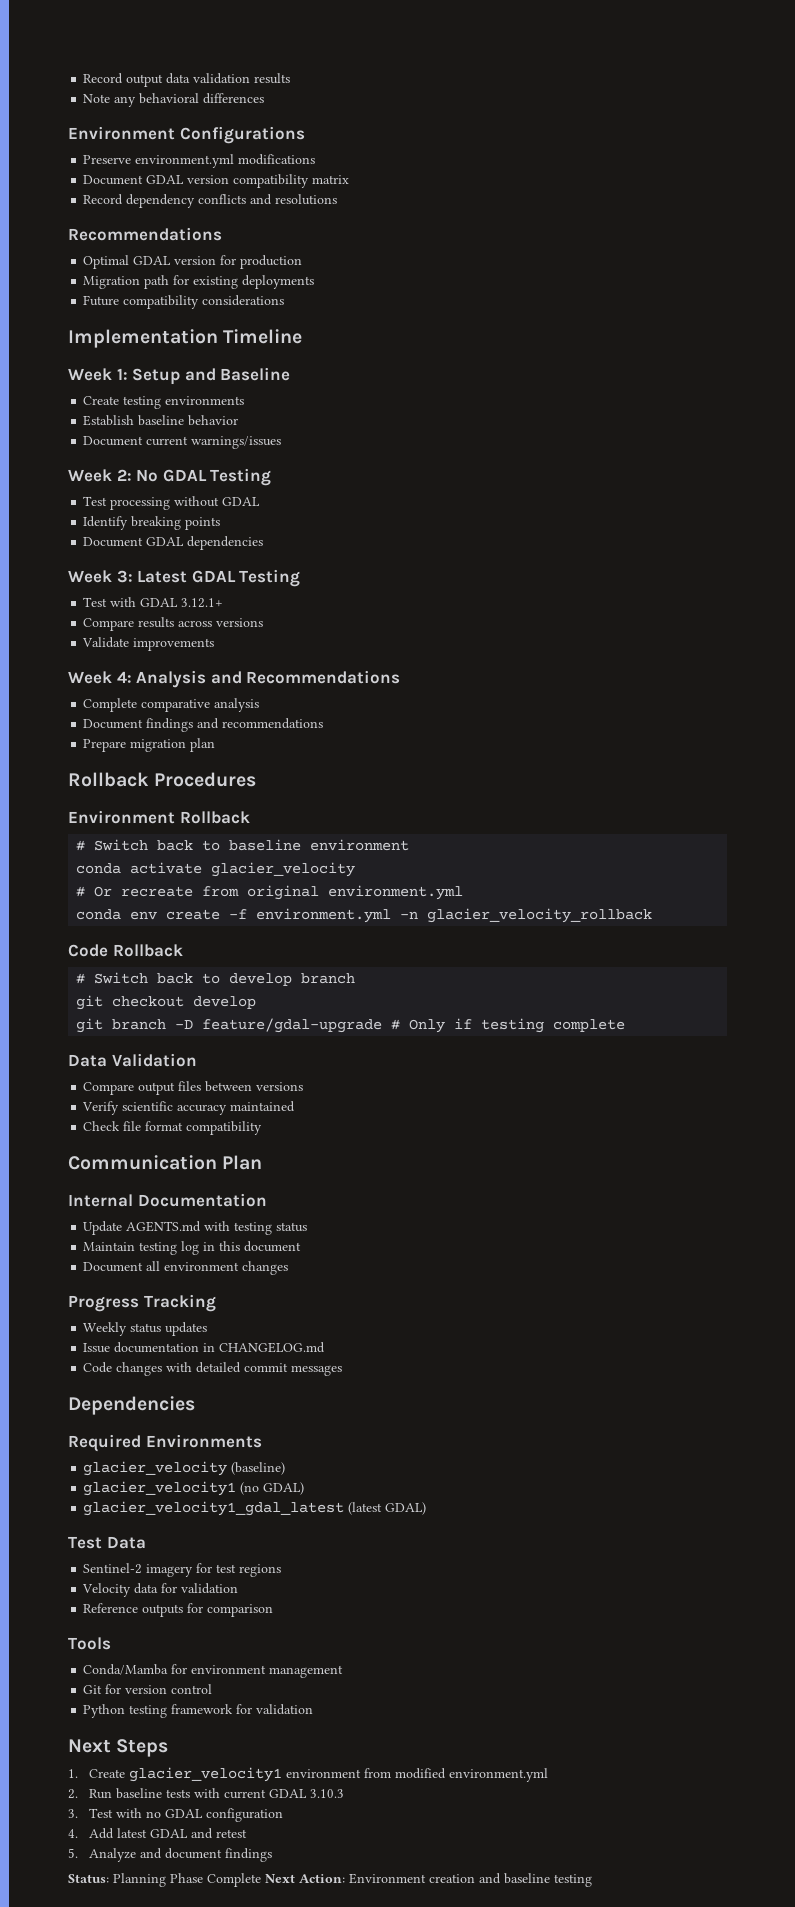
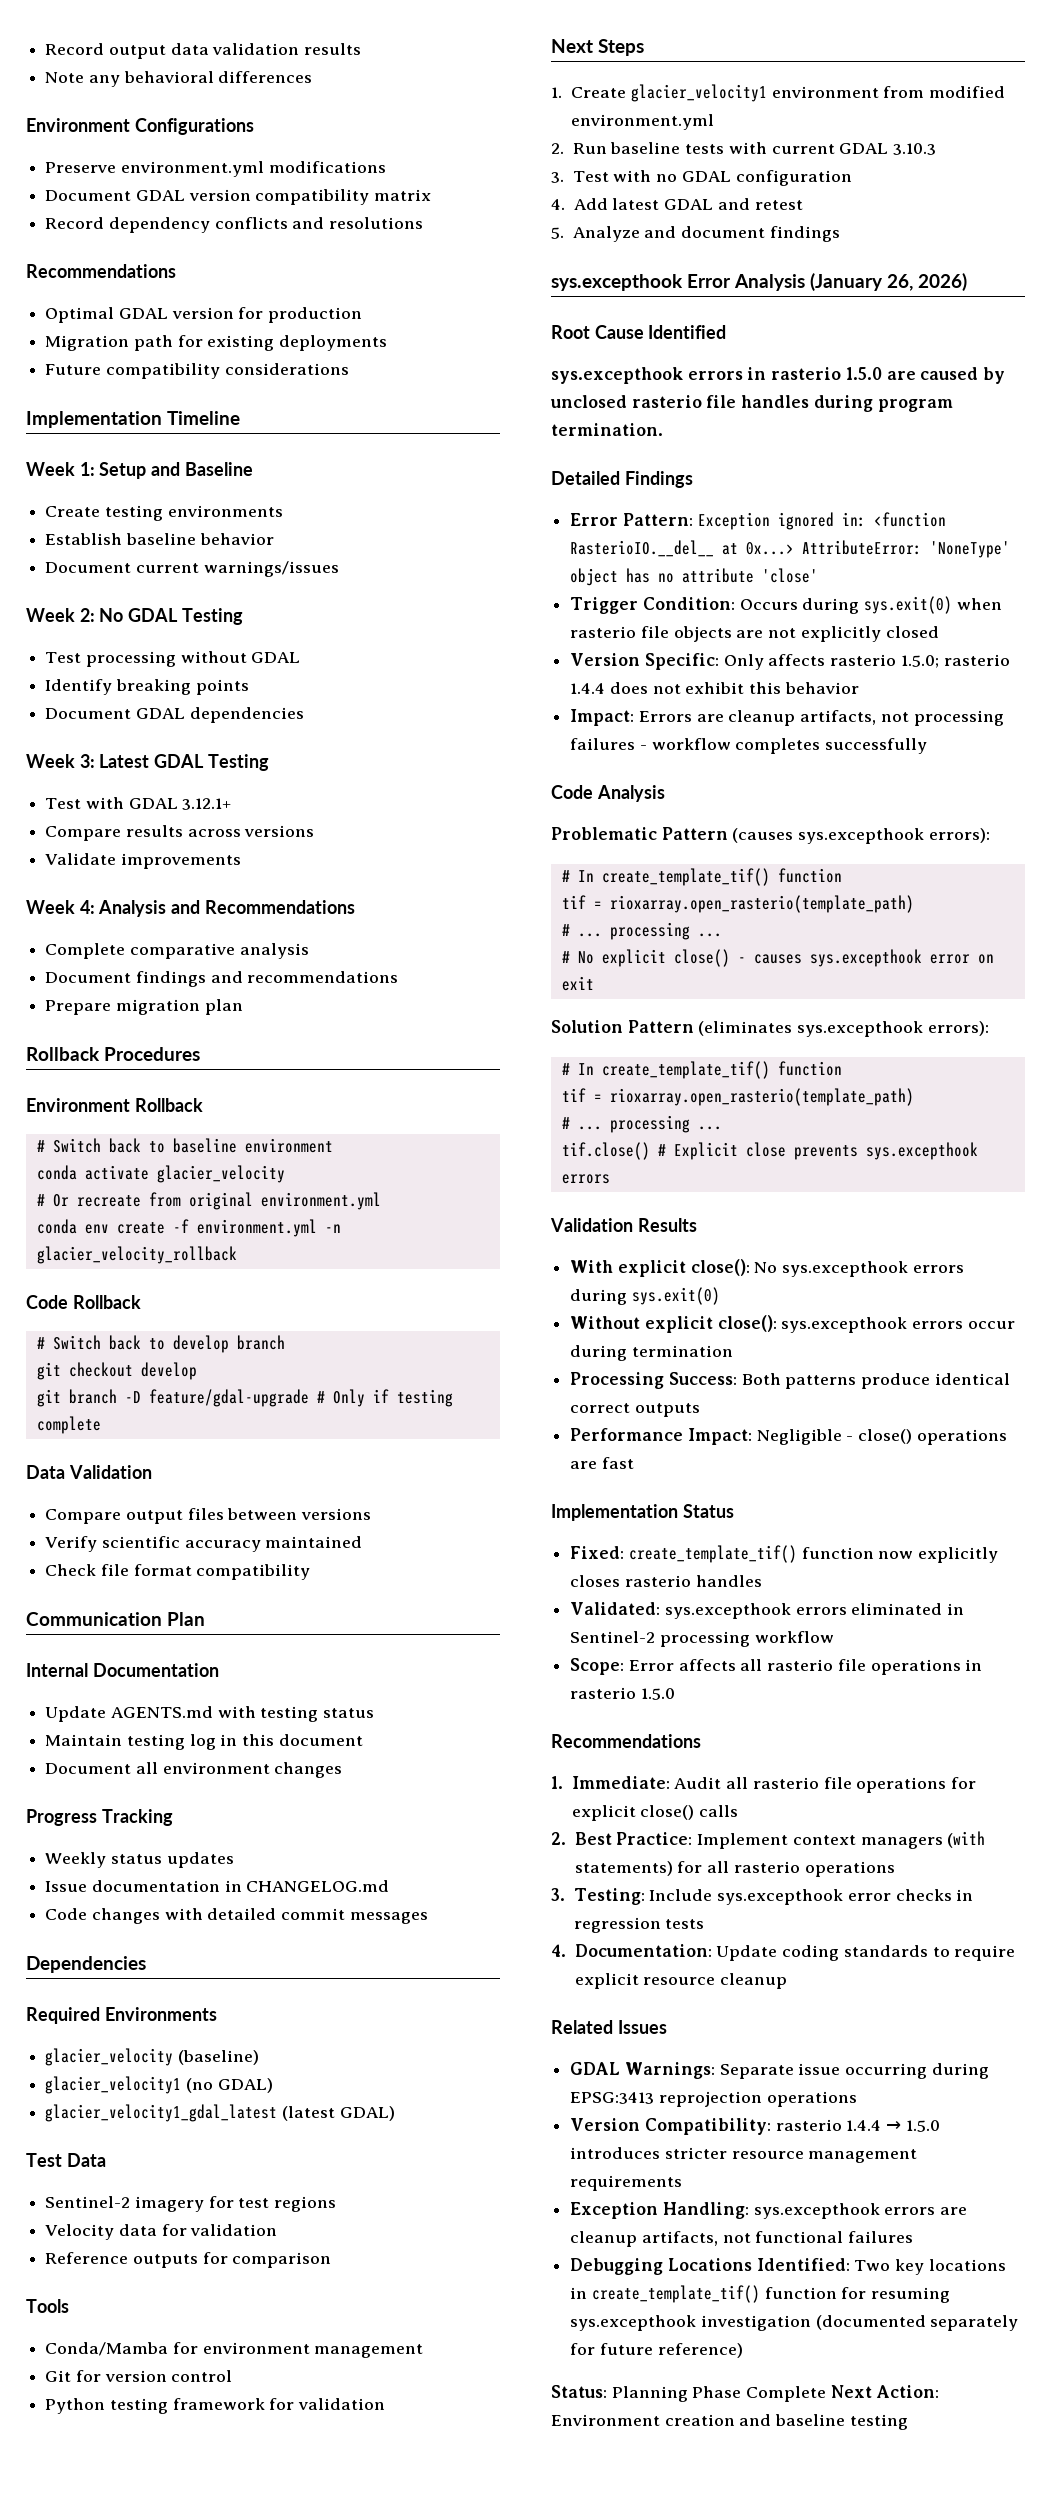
+ sys.excepthook Error Analysis (January 26, 2026)
+ Root Cause Identified
+ sys.excepthook errors in rasterio 1.5.0 are caused by unclosed rasterio file handles during program termination.
+ Detailed Findings
+ Error Pattern: Exception ignored in: <function RasterioIO.__del__ at 0x...> AttributeError: 'NoneType' object has no attribute 'close'
+ Trigger Condition: Occurs during sys.exit(0) when rasterio file objects are not explicitly closed
+ Version Specific: Only affects rasterio 1.5.0; rasterio 1.4.4 does not exhibit this behavior
+ Impact: Errors are cleanup artifacts, not processing failures - workflow completes successfully
+ Code Analysis
+ Problematic Pattern (causes sys.excepthook errors):
+ # In create_template_tif() function
+ tif = rioxarray.open_rasterio(template_path)
+ # ... processing ...
+ # No explicit close() - causes sys.excepthook error on exit
+ Solution Pattern (eliminates sys.excepthook errors):
+ # In create_template_tif() function
+ tif = rioxarray.open_rasterio(template_path)
+ # ... processing ...
+ tif.close() # Explicit close prevents sys.excepthook errors
+ Validation Results
+ With explicit close(): No sys.excepthook errors during sys.exit(0)
+ Without explicit close(): sys.excepthook errors occur during termination
+ Processing Success: Both patterns produce identical correct outputs
+ Performance Impact: Negligible - close() operations are fast
+ Implementation Status
+ Fixed: create_template_tif() function now explicitly closes rasterio handles
+ Validated: sys.excepthook errors eliminated in Sentinel-2 processing workflow
+ Scope: Error affects all rasterio file operations in rasterio 1.5.0
+ Recommendations
+ 1. Immediate: Audit all rasterio file operations for explicit close() calls
+ 2. Best Practice: Implement context managers (with statements) for all rasterio operations
+ 3. Testing: Include sys.excepthook error checks in regression tests
+ 4. Documentation: Update coding standards to require explicit resource cleanup
+ Related Issues
+ GDAL Warnings: Separate issue occurring during EPSG:3413 reprojection operations
+ Version Compatibility: rasterio 1.4.4 → 1.5.0 introduces stricter resource management requirements
+ Exception Handling: sys.excepthook errors are cleanup artifacts, not functional failures
+ Debugging Locations Identified: Two key locations in create_template_tif() function for resuming sys.excepthook investigation (documented separately for future reference)

